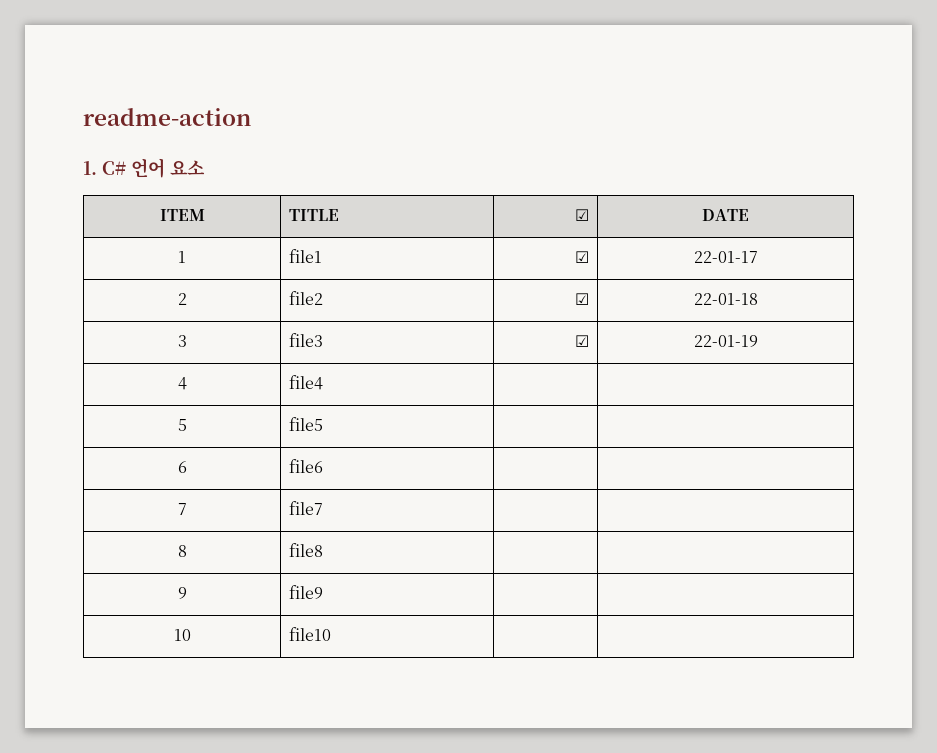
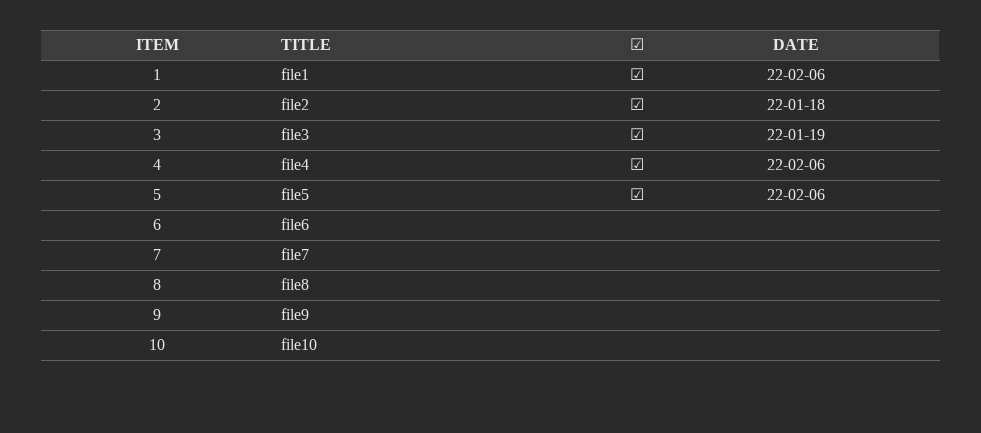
- readme-action
- 1. C# 언어 요소
- 1 | file1 | ☑ | 22-01-17
+ 1 | file1 | ☑ | 22-02-06
- 4 | file4 | |
+ 4 | file4 | ☑ | 22-02-06
- 5 | file5 | |
+ 5 | file5 | ☑ | 22-02-06

